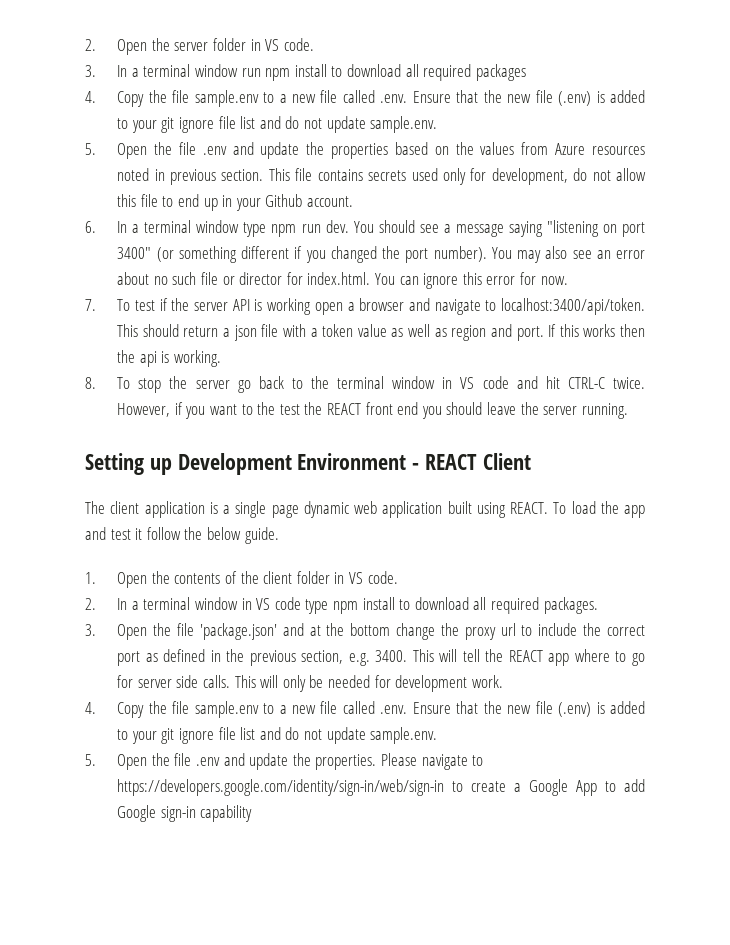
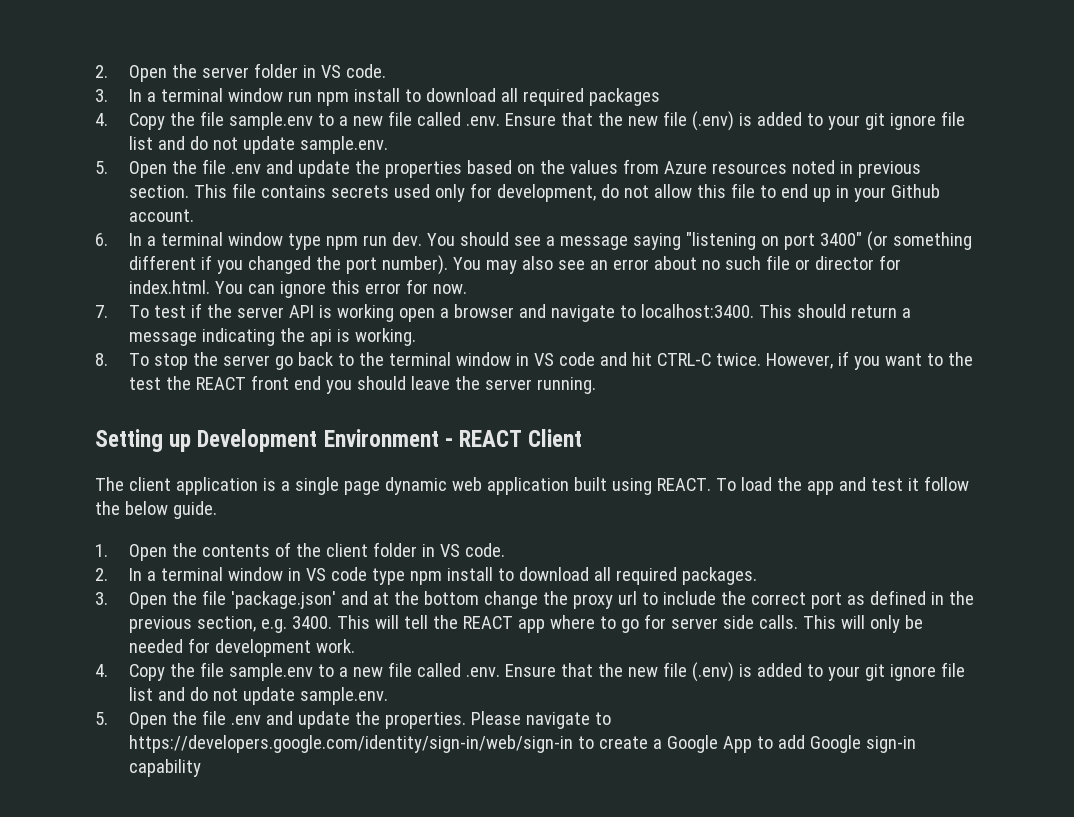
- 7. To test if the server API is working open a browser and navigate to localhost:3400/api/token.
+ 7. To test if the server API is working open a browser and navigate to localhost:3400.
- This should return a json file with a token value as well as region and port. If this works then the api is working.
+ This should return a message indicating the api is working.

